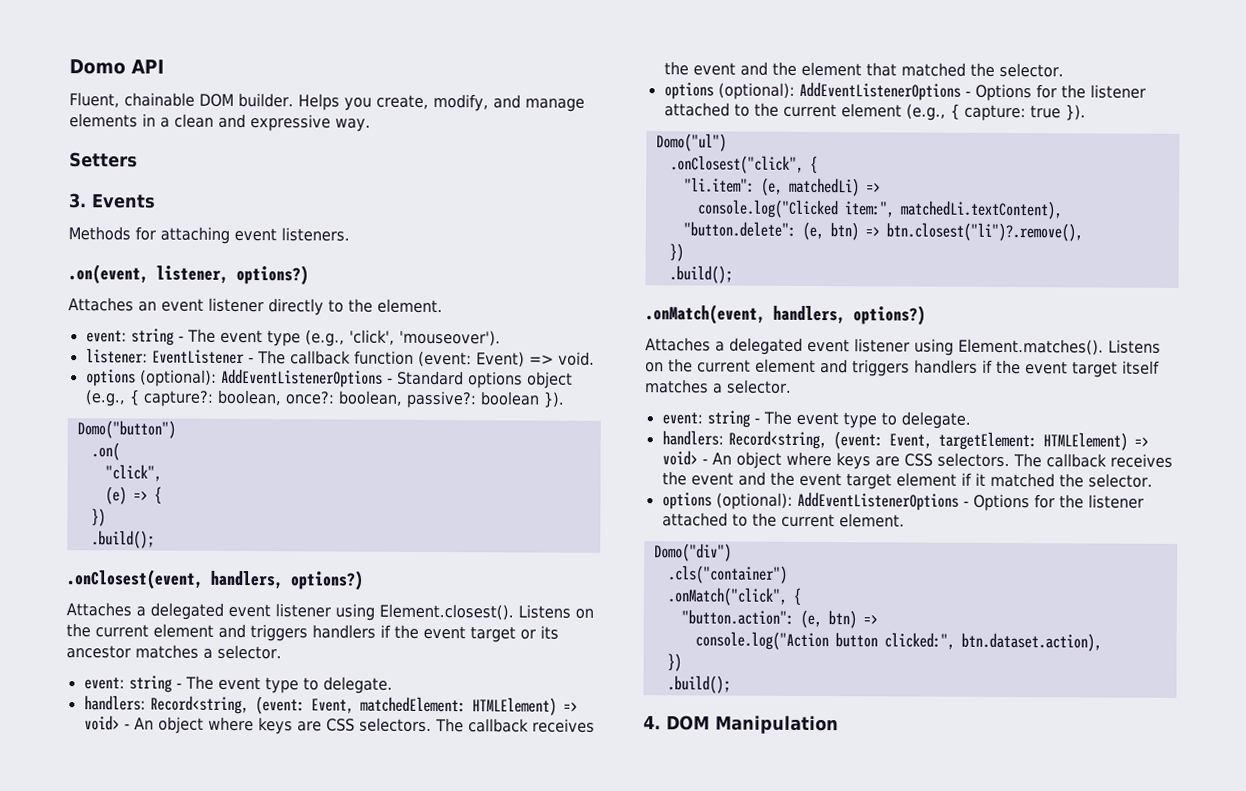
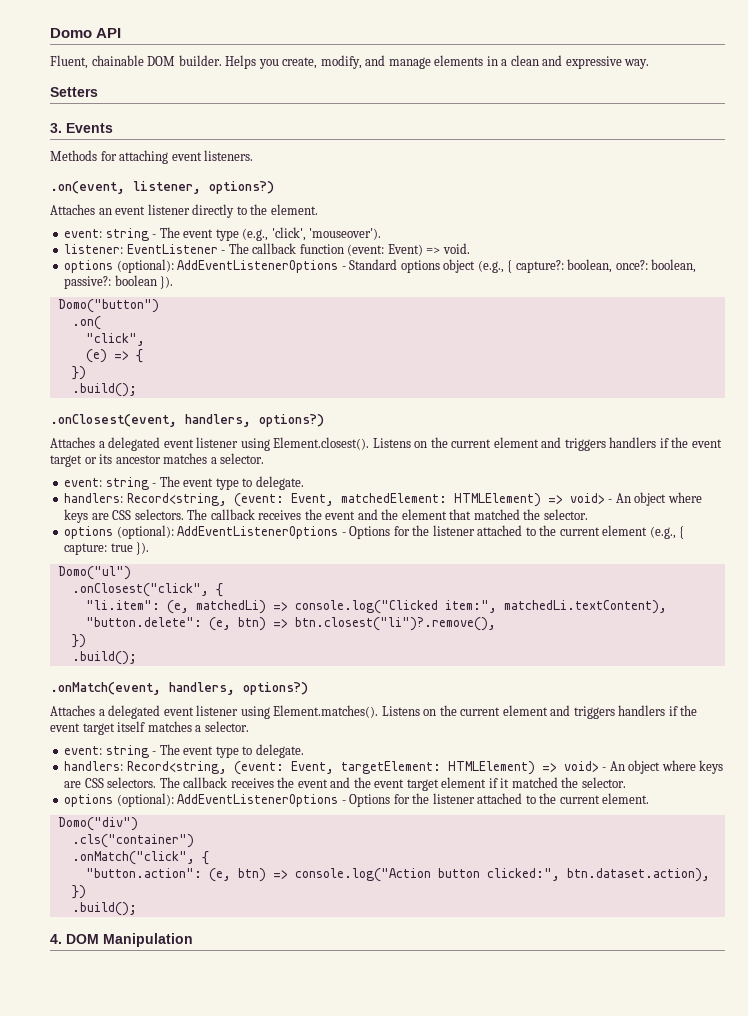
- "li.item": (e, matchedLi) =>
- console.log("Clicked item:", matchedLi.textContent),
+ "li.item": (e, matchedLi) => console.log("Clicked item:", matchedLi.textContent),
- "button.action": (e, btn) =>
- console.log("Action button clicked:", btn.dataset.action),
+ "button.action": (e, btn) => console.log("Action button clicked:", btn.dataset.action),

